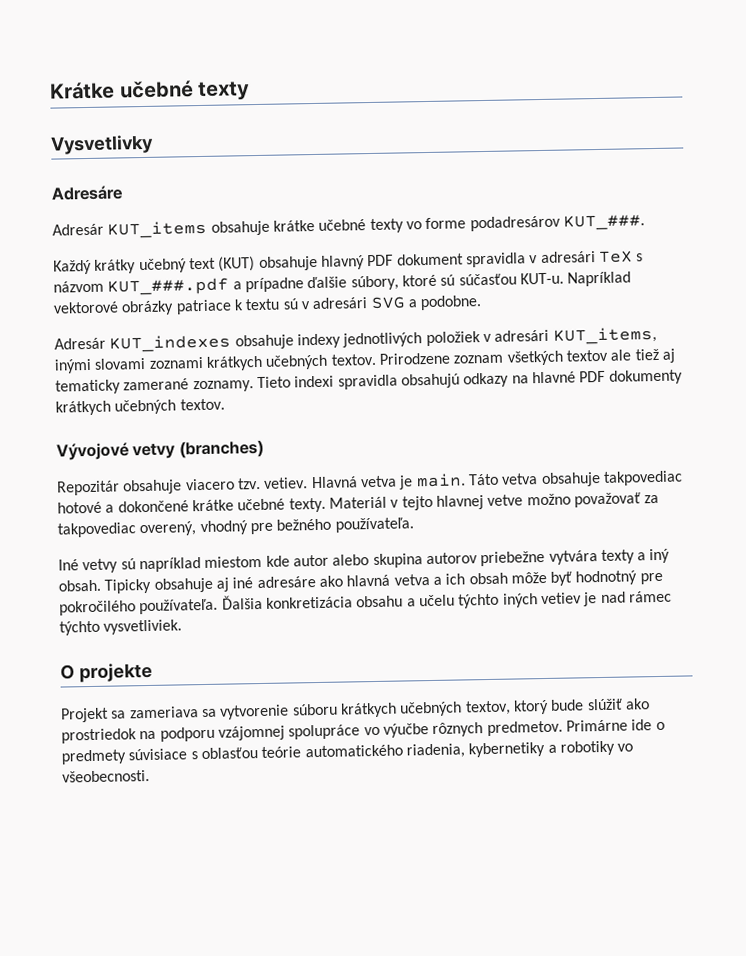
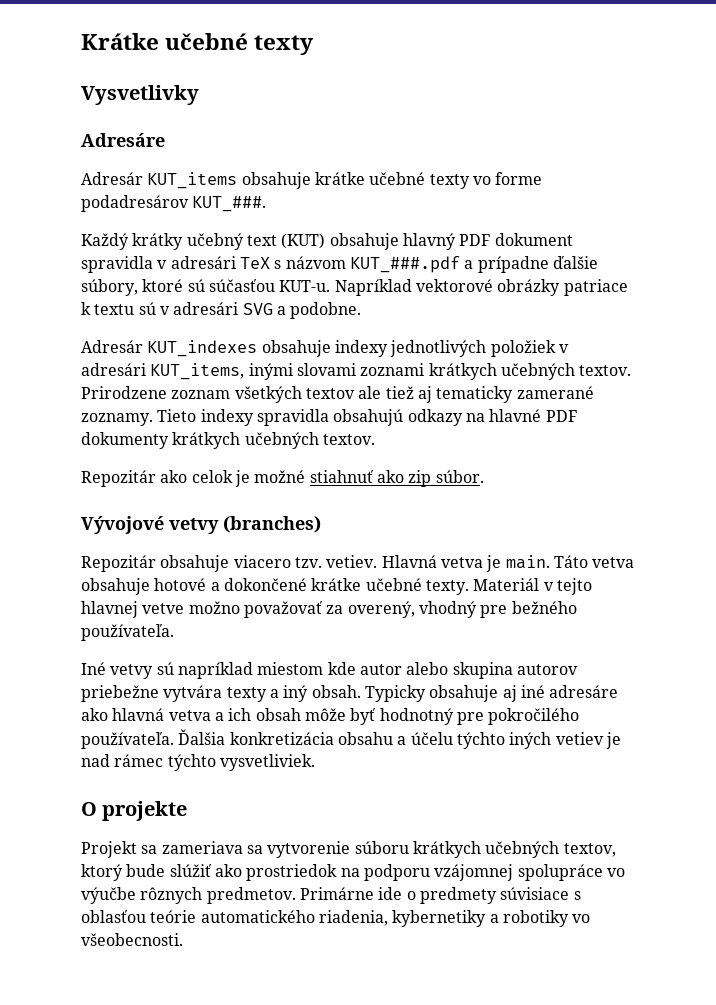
- Tieto indexi spravidla obsahujú odkazy na hlavné PDF dokumenty krátkych učebných textov.
+ Tieto indexy spravidla obsahujú odkazy na hlavné PDF dokumenty krátkych učebných textov.
+ Repozitár ako celok je možné stiahnuť ako zip súbor.
- Táto vetva obsahuje takpovediac hotové a dokončené krátke učebné texty.
+ Táto vetva obsahuje hotové a dokončené krátke učebné texty.
- Materiál v tejto hlavnej vetve možno považovať za takpovediac overený, vhodný pre bežného používateľa.
+ Materiál v tejto hlavnej vetve možno považovať za overený, vhodný pre bežného používateľa.
- Tipicky obsahuje aj iné adresáre ako hlavná vetva a ich obsah môže byť hodnotný pre pokročilého používateľa.
+ Typicky obsahuje aj iné adresáre ako hlavná vetva a ich obsah môže byť hodnotný pre pokročilého používateľa.
- Ďalšia konkretizácia obsahu a učelu týchto iných vetiev je nad rámec týchto vysvetliviek.
+ Ďalšia konkretizácia obsahu a účelu týchto iných vetiev je nad rámec týchto vysvetliviek.

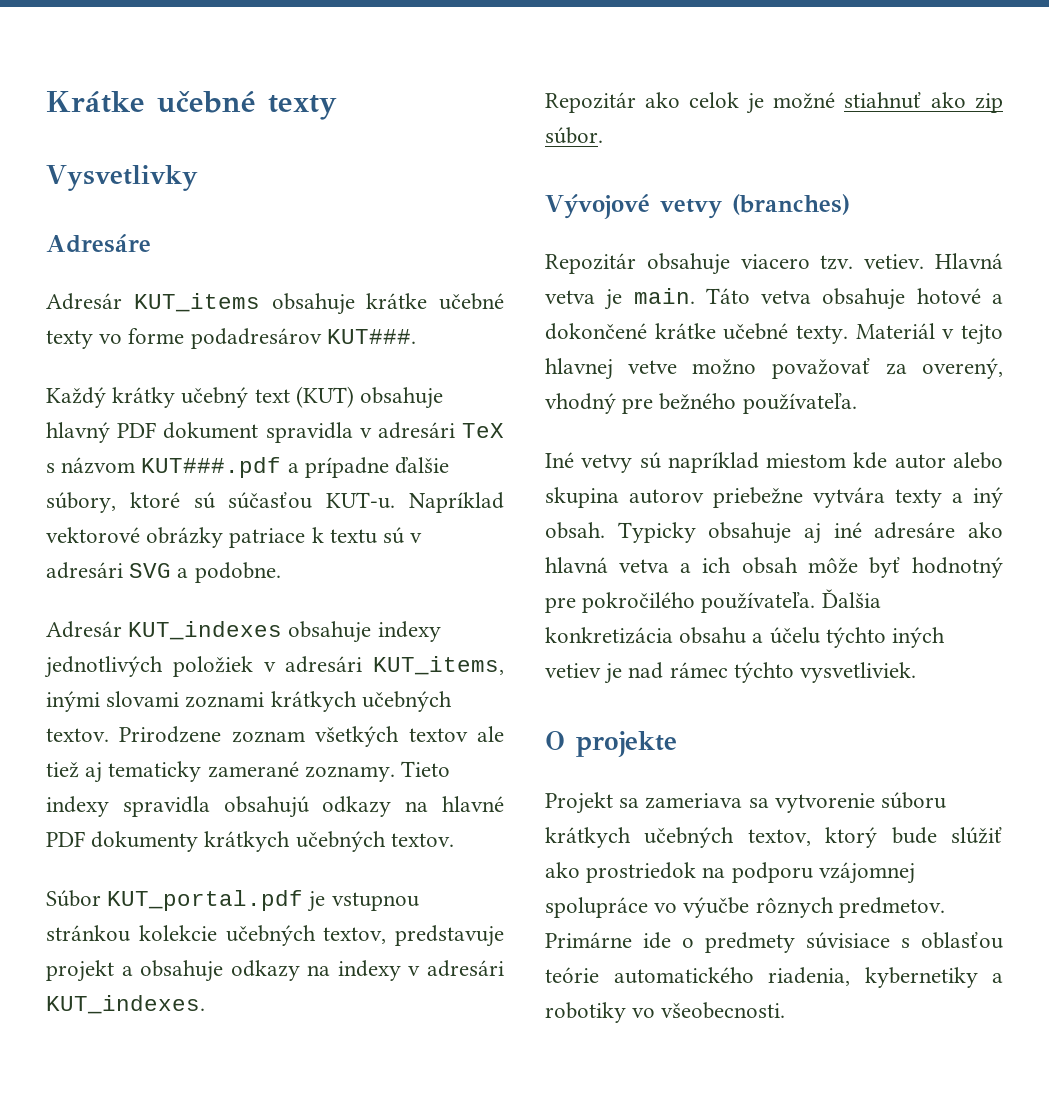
- Adresár KUT_items obsahuje krátke učebné texty vo forme podadresárov KUT_###.
+ Adresár KUT_items obsahuje krátke učebné texty vo forme podadresárov KUT###.
- Každý krátky učebný text (KUT) obsahuje hlavný PDF dokument spravidla v adresári TeX s názvom KUT_###.pdf a prípadne ďalšie súbory, ktoré sú súčasťou KUT-u.
+ Každý krátky učebný text (KUT) obsahuje hlavný PDF dokument spravidla v adresári TeX s názvom KUT###.pdf a prípadne ďalšie súbory, ktoré sú súčasťou KUT-u.
+ Súbor KUT_portal.pdf je vstupnou stránkou kolekcie učebných textov, predstavuje projekt a obsahuje odkazy na indexy v adresári KUT_indexes.

